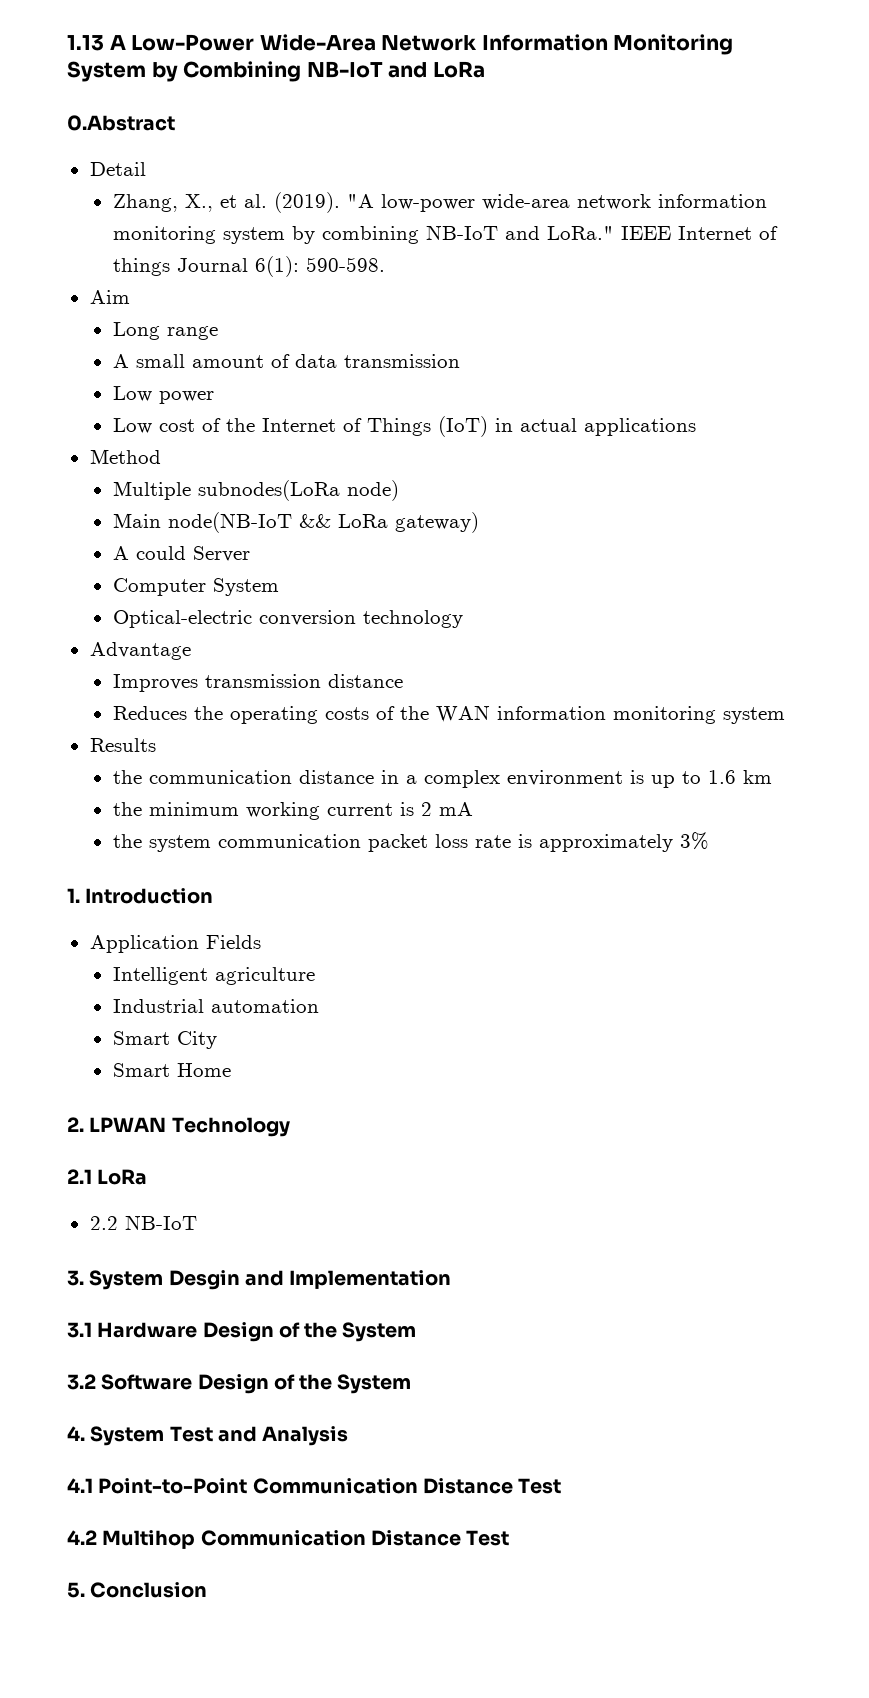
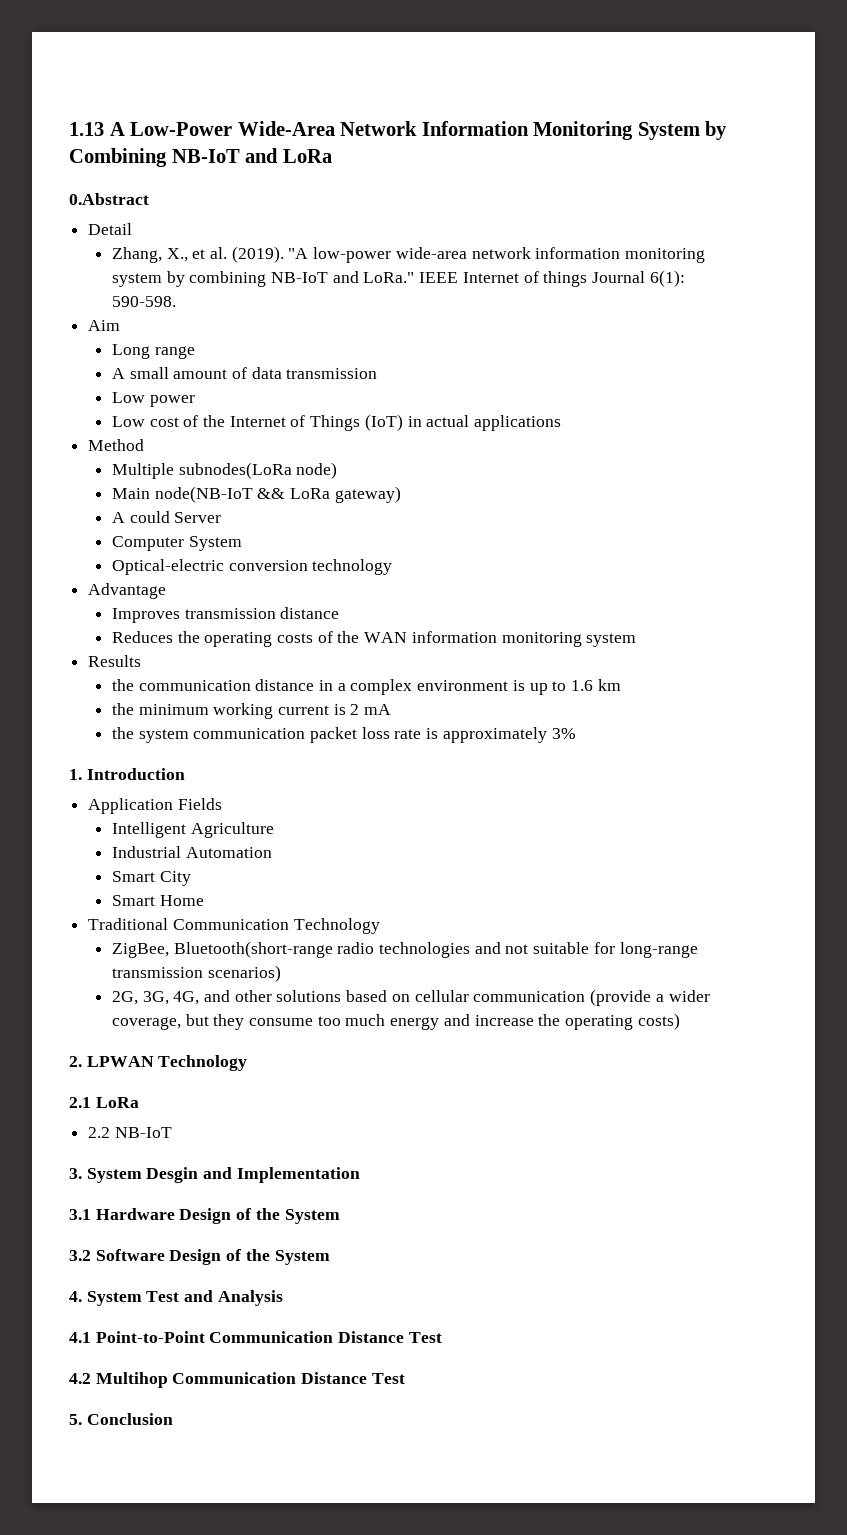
- Intelligent agriculture
+ Intelligent Agriculture
- Industrial automation
+ Industrial Automation
+ Traditional Communication Technology
+ ZigBee, Bluetooth(short-range radio technologies and not suitable for long-range transmission scenarios)
+ 2G, 3G, 4G, and other solutions based on cellular communication (provide a wider coverage, but they consume too much energy and increase the operating costs)

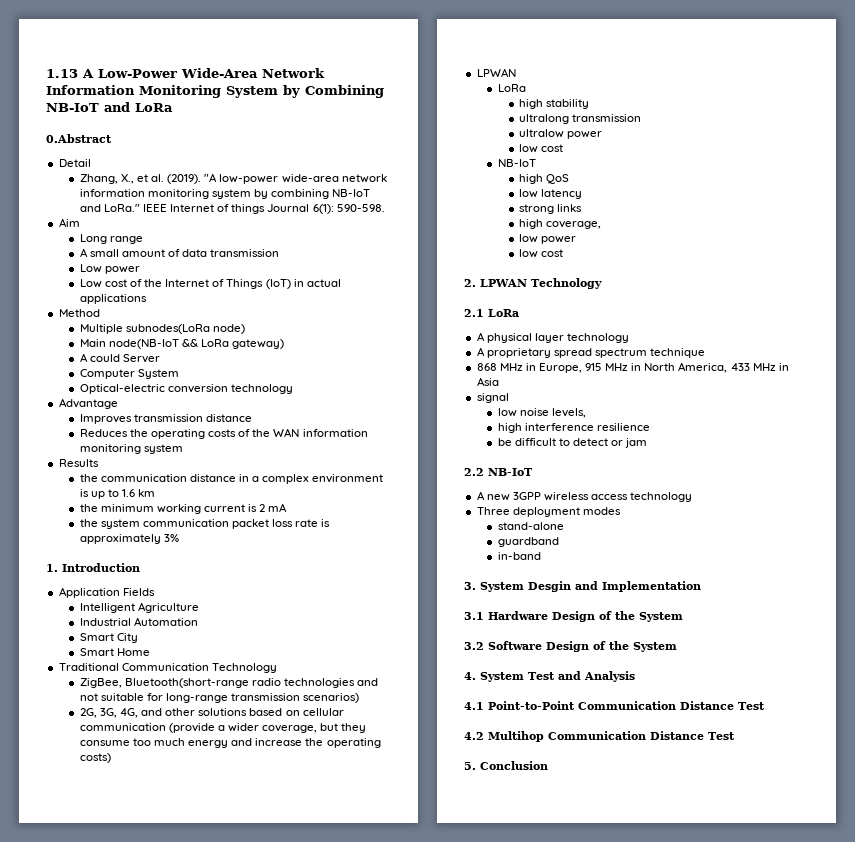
  2G, 3G, 4G, and other solutions based on cellular communication (provide a wider coverage, but they consume too much energy and increase the operating costs)
+ LPWAN
+ LoRa
+ high stability
+ ultralong transmission
+ ultralow power
+ low cost
+ NB-IoT
+ high QoS
+ low latency
+ strong links
+ high coverage,
+ low power
+ low cost
+ A physical layer technology
+ A proprietary spread spectrum technique
+ 868 MHz in Europe, 915 MHz in North America, 433 MHz in Asia
+ signal
+ low noise levels,
+ high interference resilience
+ be difficult to detect or jam
  2.2 NB-IoT
+ A new 3GPP wireless access technology
+ Three deployment modes
+ stand-alone
+ guardband
+ in-band

